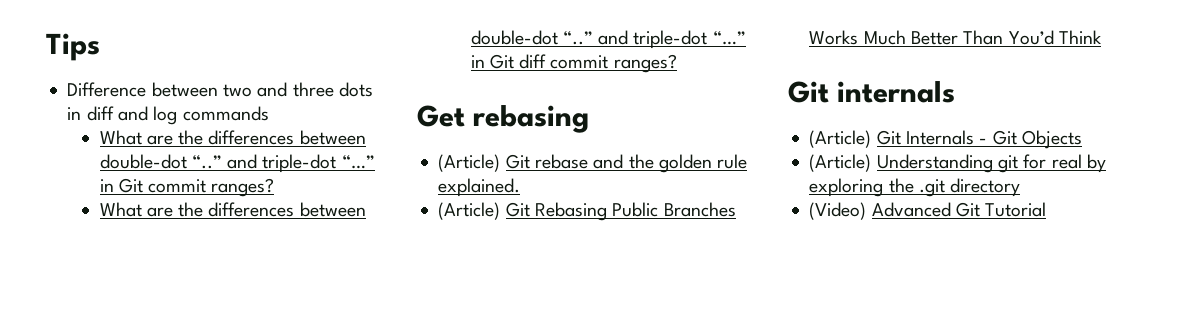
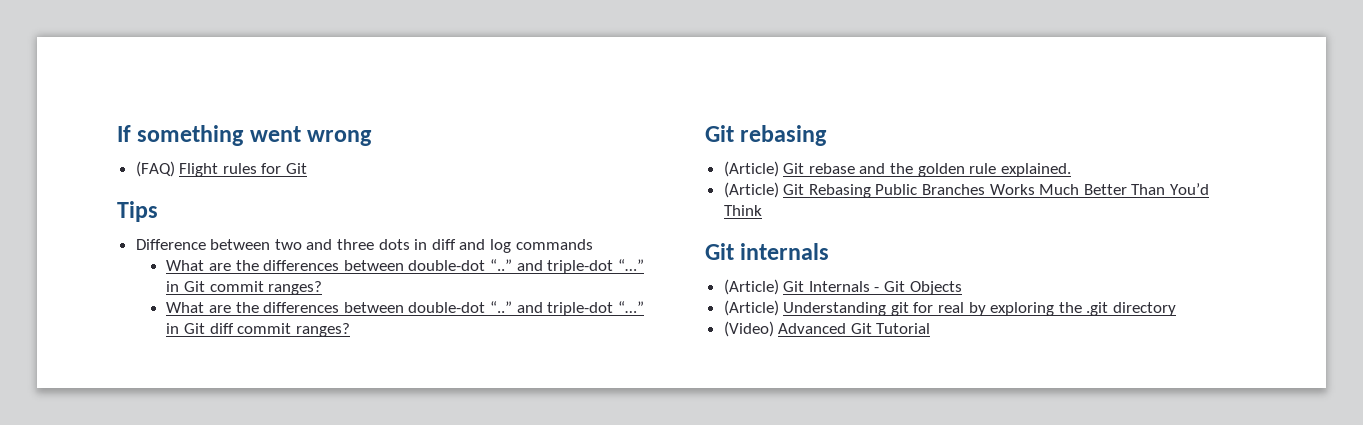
+ If something went wrong
+ (FAQ) Flight rules for Git
- Get rebasing
+ Git rebasing

